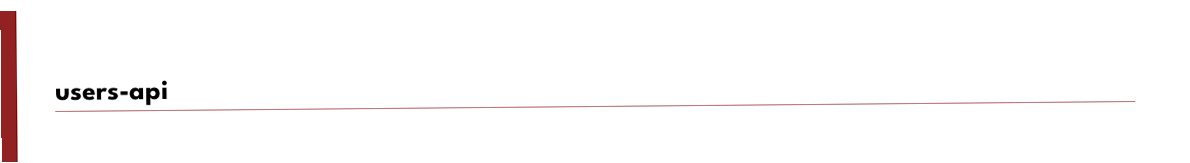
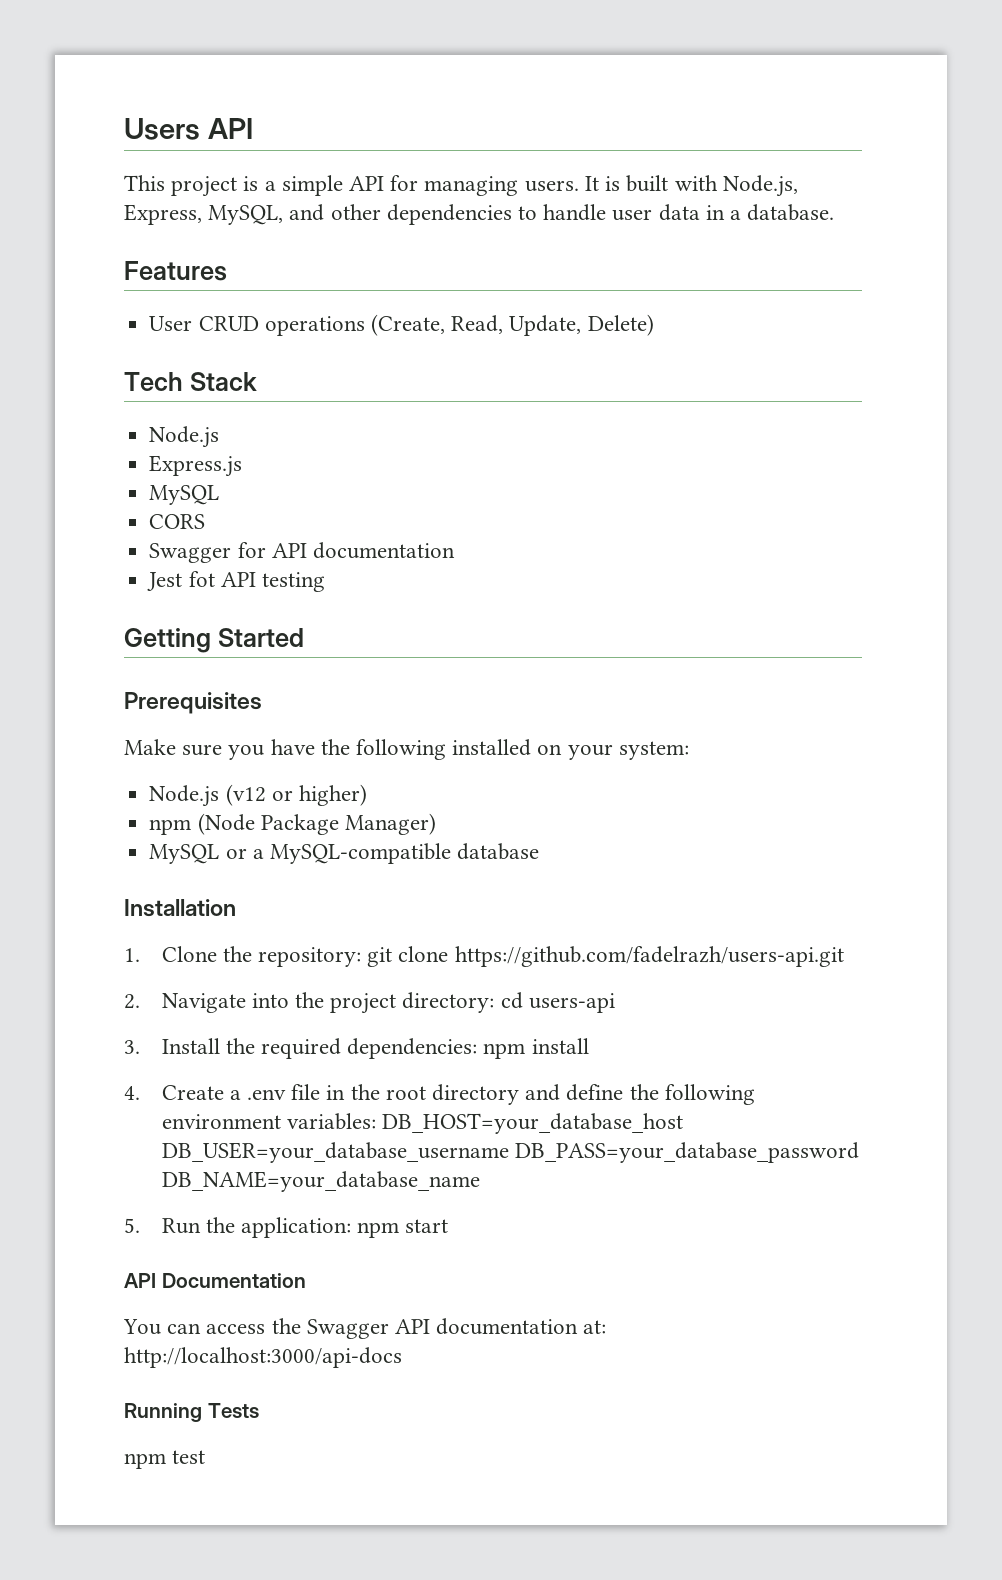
- users-api
+ Users API
+ This project is a simple API for managing users. It is built with Node.js, Express, MySQL, and other dependencies to handle user data in a database.
+ Features
+ User CRUD operations (Create, Read, Update, Delete)
+ Tech Stack
+ Node.js
+ Express.js
+ MySQL
+ CORS
+ Swagger for API documentation
+ Jest fot API testing
+ Getting Started
+ Prerequisites
+ Make sure you have the following installed on your system:
+ Node.js (v12 or higher)
+ npm (Node Package Manager)
+ MySQL or a MySQL-compatible database
+ Installation
+ 1. Clone the repository: git clone https://github.com/fadelrazh/users-api.git
+ 2. Navigate into the project directory: cd users-api
+ 3. Install the required dependencies: npm install
+ 4. Create a .env file in the root directory and define the following environment variables: DB_HOST=your_database_host DB_USER=your_database_username DB_PASS=your_database_password DB_NAME=your_database_name
+ 5. Run the application: npm start
+ API Documentation
+ You can access the Swagger API documentation at: http://localhost:3000/api-docs
+ Running Tests
+ npm test

